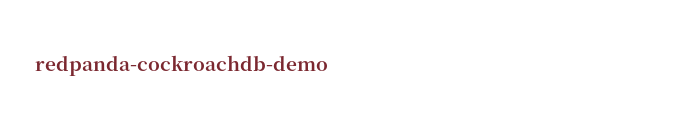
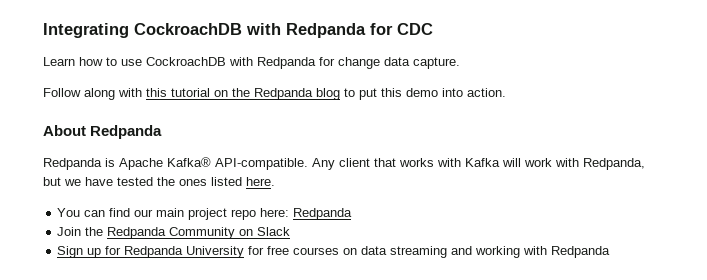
- redpanda-cockroachdb-demo
+ Integrating CockroachDB with Redpanda for CDC
+ Learn how to use CockroachDB with Redpanda for change data capture.
+ Follow along with this tutorial on the Redpanda blog to put this demo into action.
+ About Redpanda
+ Redpanda is Apache Kafka® API-compatible. Any client that works with Kafka will work with Redpanda, but we have tested the ones listed here.
+ You can find our main project repo here: Redpanda
+ Join the Redpanda Community on Slack
+ Sign up for Redpanda University for free courses on data streaming and working with Redpanda

